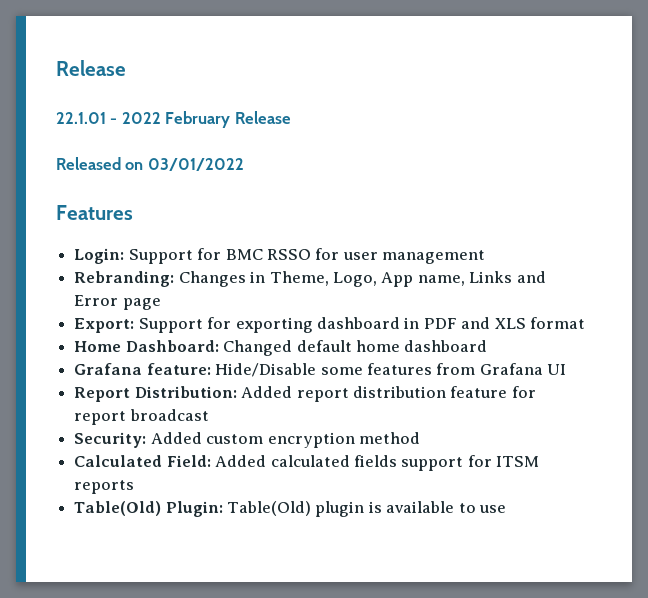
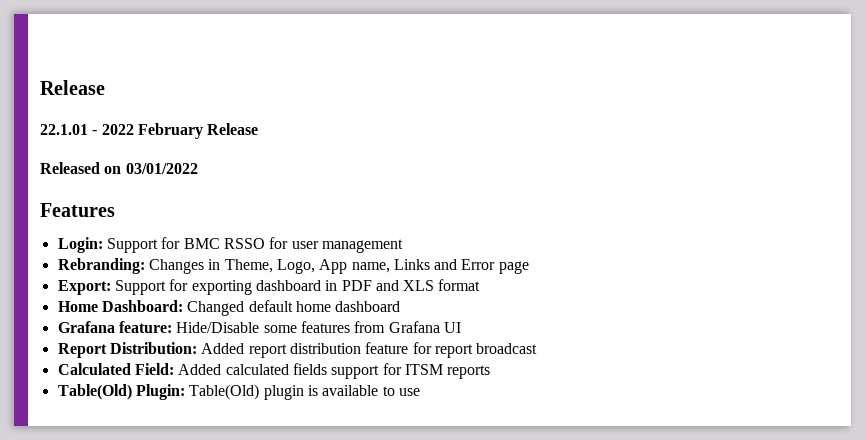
- Security: Added custom encryption method

